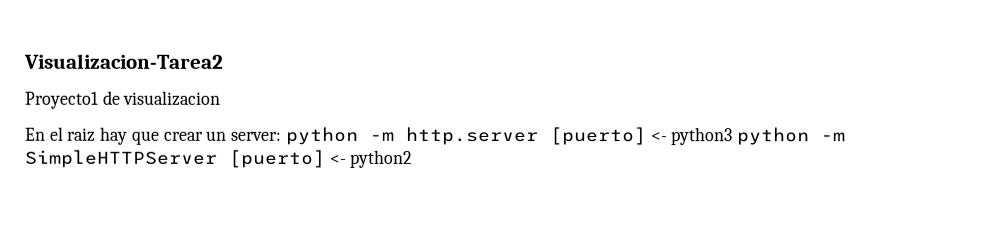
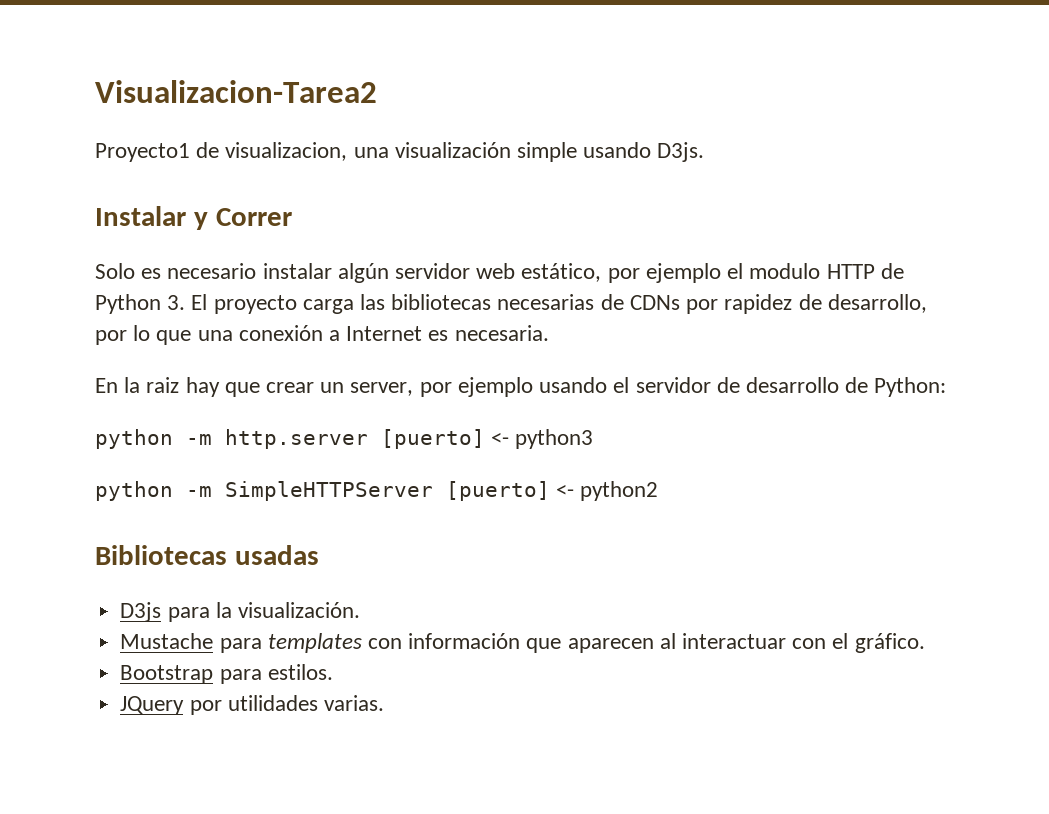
- Proyecto1 de visualizacion
+ Proyecto1 de visualizacion, una visualización simple usando D3js.
+ Instalar y Correr
+ Solo es necesario instalar algún servidor web estático, por ejemplo el modulo HTTP de Python 3. El proyecto carga las bibliotecas necesarias de CDNs por rapidez de desarrollo, por lo que una conexión a Internet es necesaria.
- En el raiz hay que crear un server: python -m http.server [puerto] <- python3 python -m SimpleHTTPServer [puerto] <- python2
+ En la raiz hay que crear un server, por ejemplo usando el servidor de desarrollo de Python:
+ python -m http.server [puerto] <- python3
+ python -m SimpleHTTPServer [puerto] <- python2
+ Bibliotecas usadas
+ D3js para la visualización.
+ Mustache para templates con información que aparecen al interactuar con el gráfico.
+ Bootstrap para estilos.
+ JQuery por utilidades varias.

